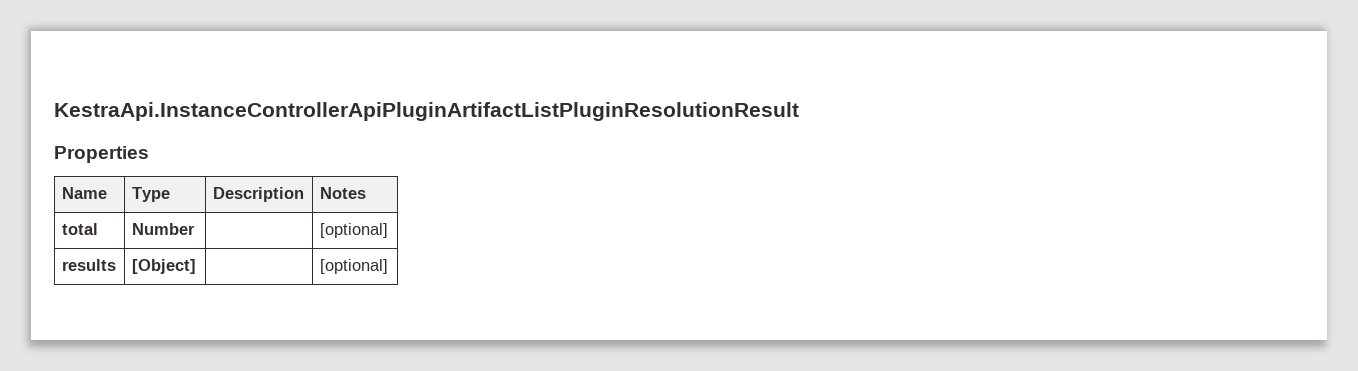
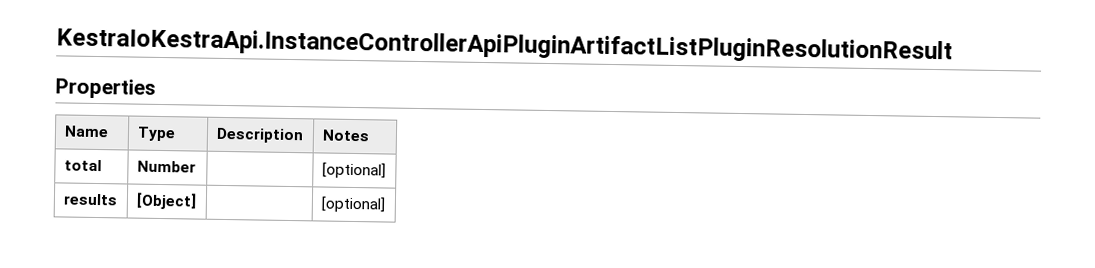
- KestraApi.InstanceControllerApiPluginArtifactListPluginResolutionResult
+ KestraIoKestraApi.InstanceControllerApiPluginArtifactListPluginResolutionResult

